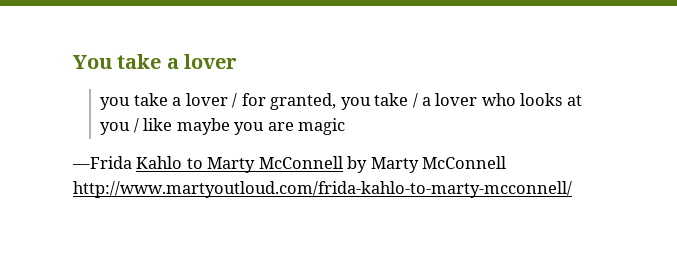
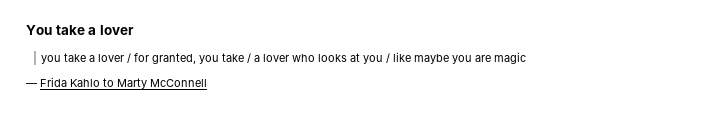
- —Frida Kahlo to Marty McConnell by Marty McConnell http://www.martyoutloud.com/frida-kahlo-to-marty-mcconnell/
+ — Frida Kahlo to Marty McConnell

